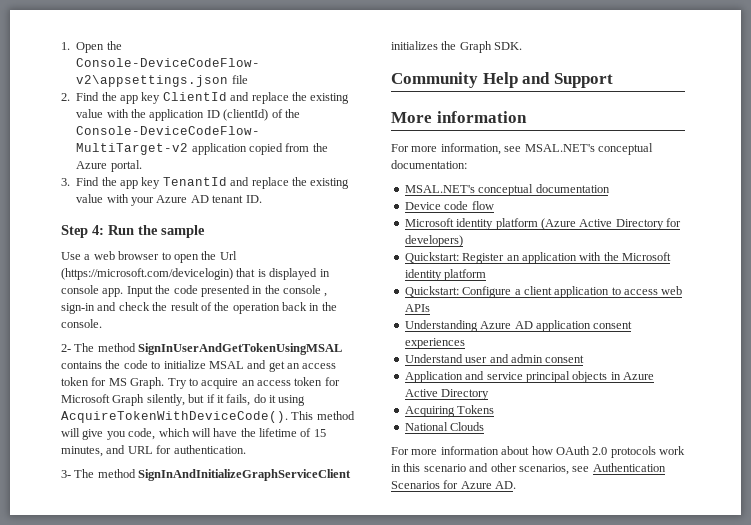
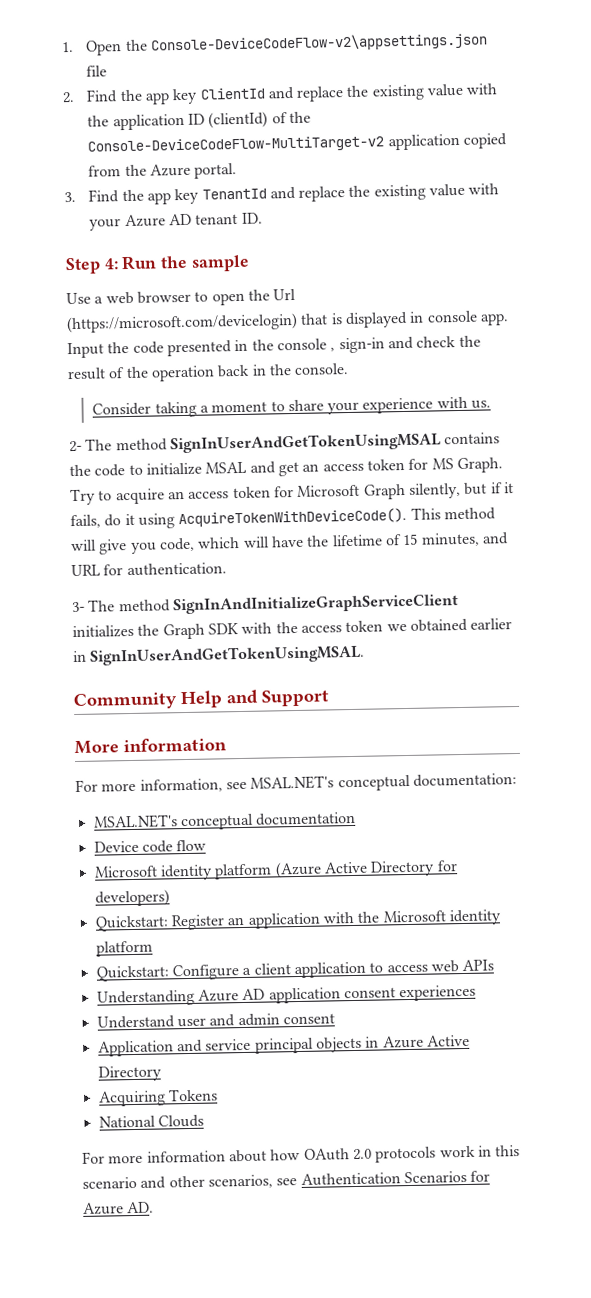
+ Consider taking a moment to share your experience with us.
- 3- The method SignInAndInitializeGraphServiceClient initializes the Graph SDK.
+ 3- The method SignInAndInitializeGraphServiceClient initializes the Graph SDK with the access token we obtained earlier in SignInUserAndGetTokenUsingMSAL.

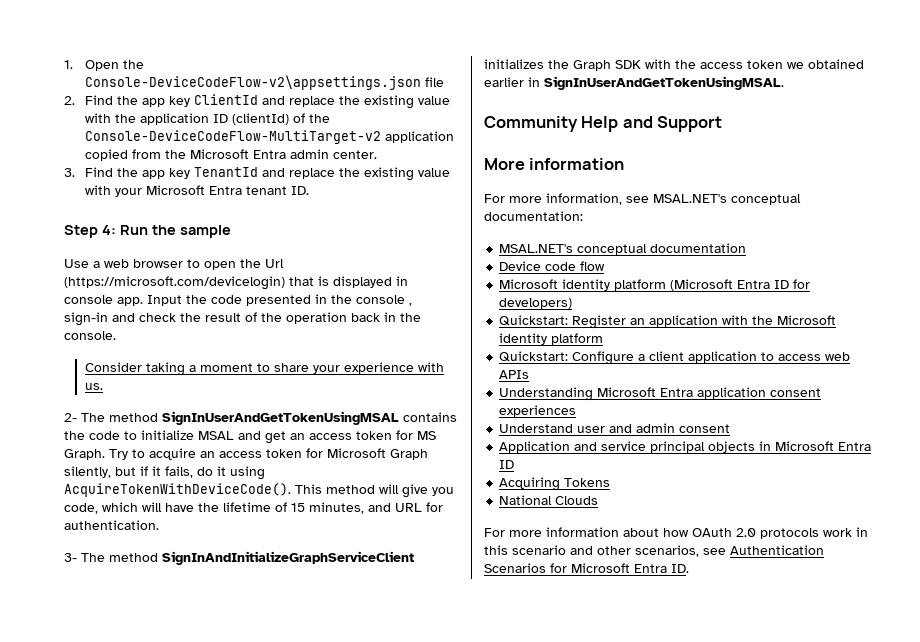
- 2. Find the app key ClientId and replace the existing value with the application ID (clientId) of the Console-DeviceCodeFlow-MultiTarget-v2 application copied from the Azure portal.
+ 2. Find the app key ClientId and replace the existing value with the application ID (clientId) of the Console-DeviceCodeFlow-MultiTarget-v2 application copied from the Microsoft Entra admin center.
- 3. Find the app key TenantId and replace the existing value with your Azure AD tenant ID.
+ 3. Find the app key TenantId and replace the existing value with your Microsoft Entra tenant ID.
- Microsoft identity platform (Azure Active Directory for developers)
+ Microsoft identity platform (Microsoft Entra ID for developers)
- Understanding Azure AD application consent experiences
+ Understanding Microsoft Entra application consent experiences
- Application and service principal objects in Azure Active Directory
+ Application and service principal objects in Microsoft Entra ID
- For more information about how OAuth 2.0 protocols work in this scenario and other scenarios, see Authentication Scenarios for Azure AD.
+ For more information about how OAuth 2.0 protocols work in this scenario and other scenarios, see Authentication Scenarios for Microsoft Entra ID.

